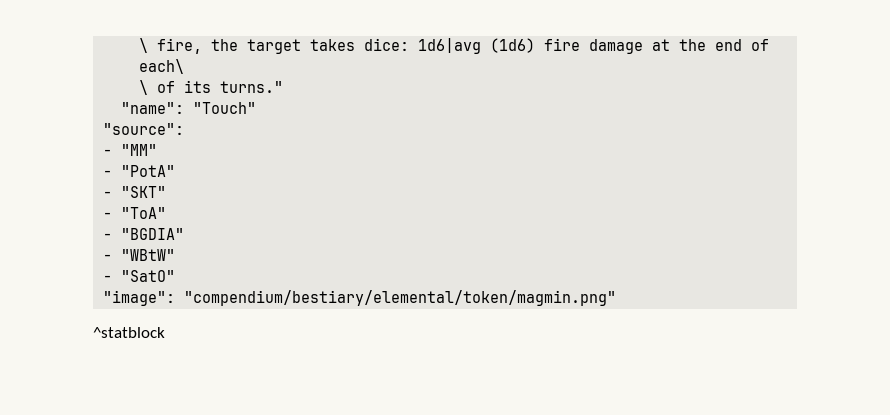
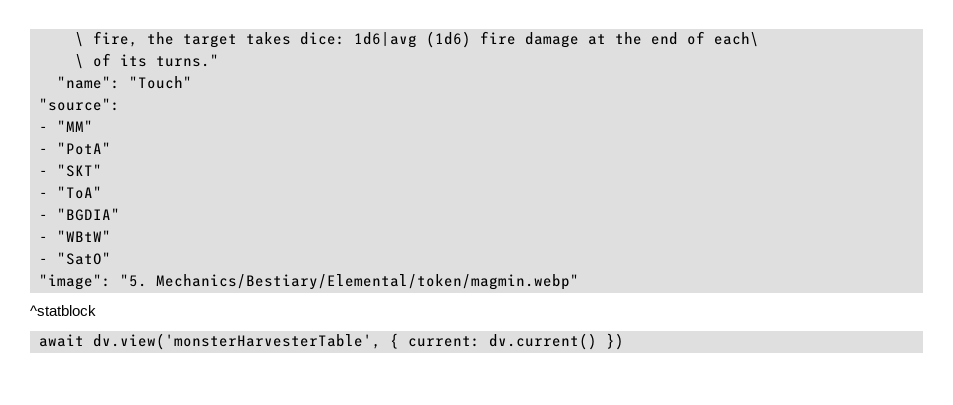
- "image": "compendium/bestiary/elemental/token/magmin.png"
+ "image": "5. Mechanics/Bestiary/Elemental/token/magmin.webp"
+ await dv.view('monsterHarvesterTable', { current: dv.current() })

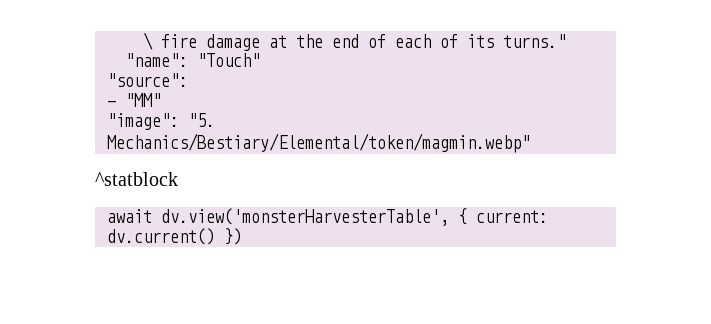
- \ fire, the target takes dice: 1d6|avg (1d6) fire damage at the end of each\
- \ of its turns."
+ \ fire damage at the end of each of its turns."
- - "PotA"
- - "SKT"
- - "ToA"
- - "BGDIA"
- - "WBtW"
- - "SatO"

